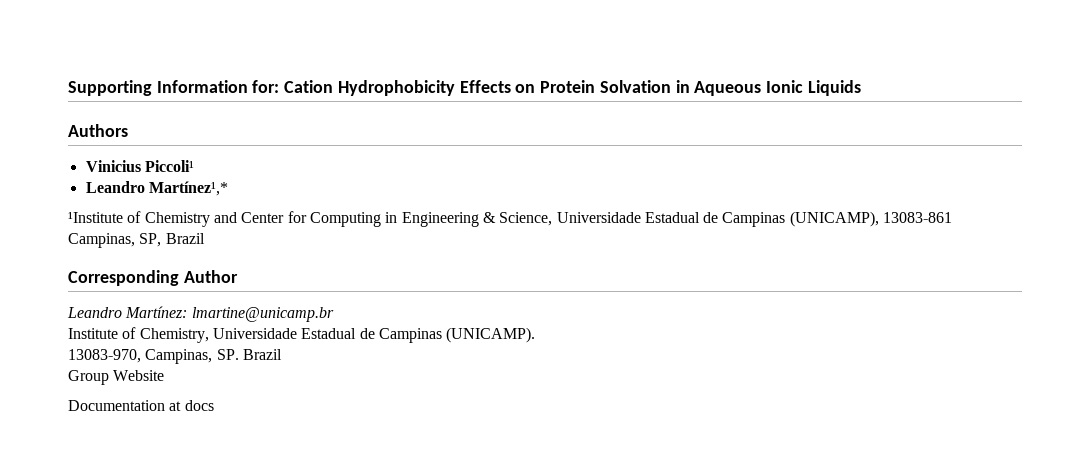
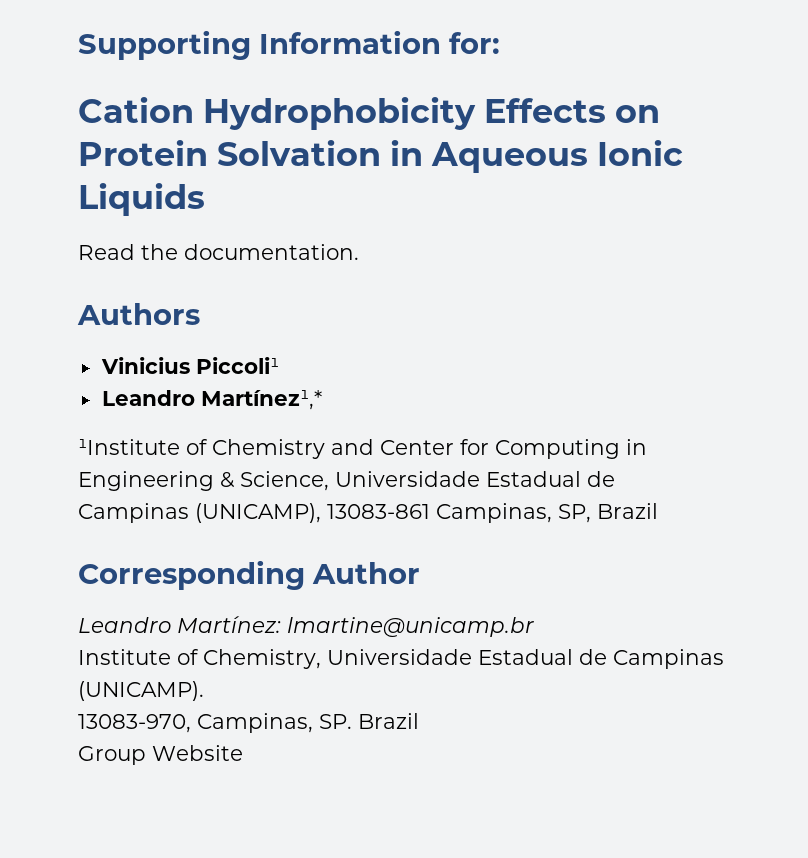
- Supporting Information for: Cation Hydrophobicity Effects on Protein Solvation in Aqueous Ionic Liquids
+ Supporting Information for:
+ Cation Hydrophobicity Effects on Protein Solvation in Aqueous Ionic Liquids
+ Read the documentation.
- Documentation at docs

